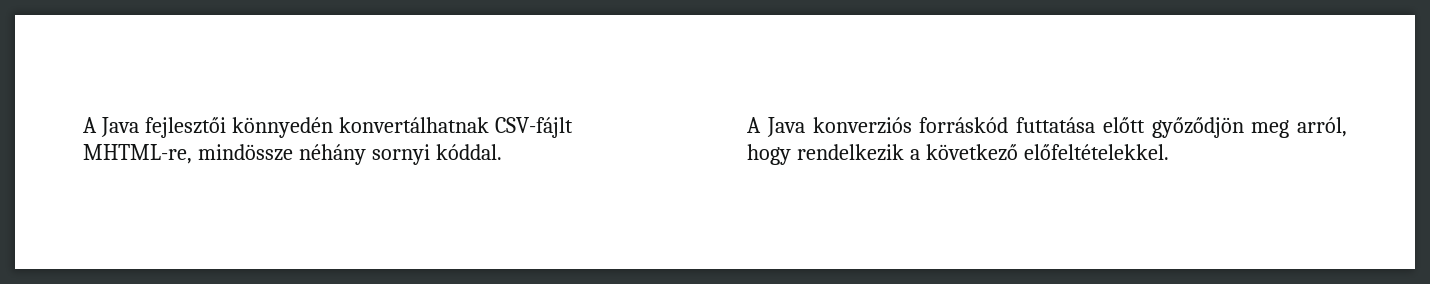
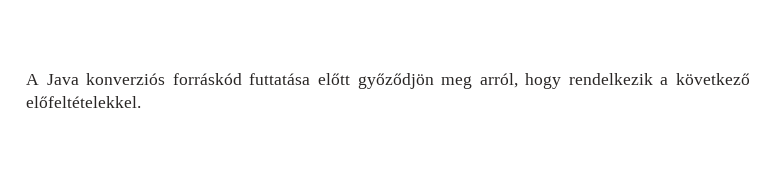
- A Java fejlesztői könnyedén konvertálhatnak CSV-fájlt MHTML-re, mindössze néhány sornyi kóddal.

